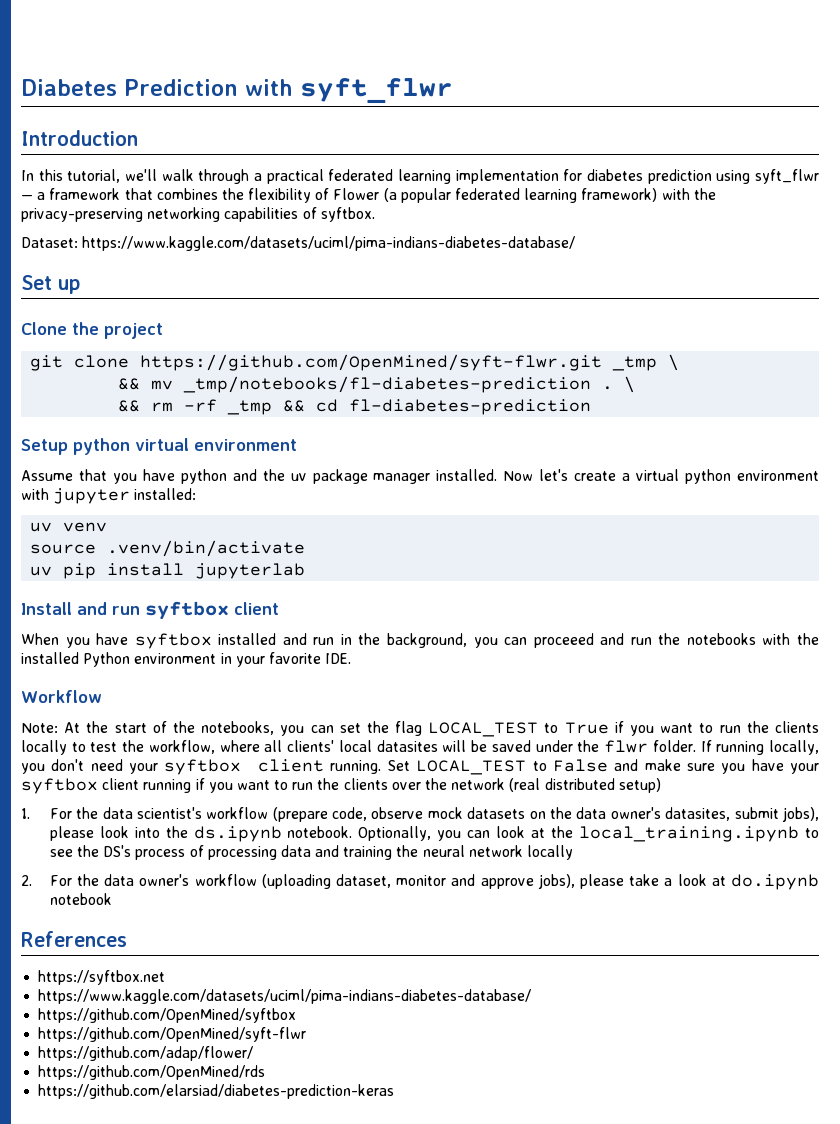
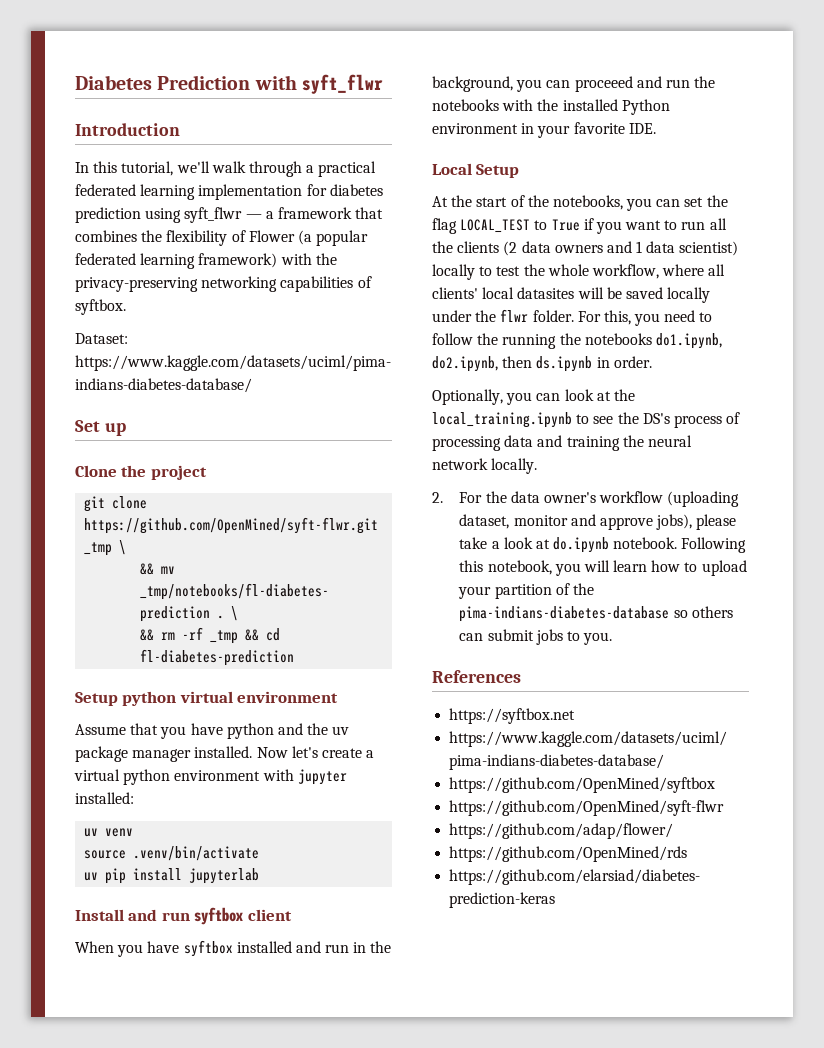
- Workflow
- Note: At the start of the notebooks, you can set the flag LOCAL_TEST to True if you want to run the clients locally to test the workflow, where all clients' local datasites will be saved under the flwr folder.
+ Local Setup
+ At the start of the notebooks, you can set the flag LOCAL_TEST to True if you want to run all the clients (2 data owners and 1 data scientist) locally to test the whole workflow, where all clients' local datasites will be saved locally under the flwr folder.
- If running locally, you don't need your syftbox client running. Set LOCAL_TEST to False and make sure you have your syftbox client running if you want to run the clients over the network (real distributed setup)
- 1. For the data scientist's workflow (prepare code, observe mock datasets on the data owner's datasites, submit jobs), please look into the ds.ipynb notebook. Optionally, you can look at the local_training.ipynb to see the DS's process of processing data and training the neural network locally
+ For this, you need to follow the running the notebooks do1.ipynb, do2.ipynb, then ds.ipynb in order.
+ Optionally, you can look at the local_training.ipynb to see the DS's process of processing data and training the neural network locally.
- 2. For the data owner's workflow (uploading dataset, monitor and approve jobs), please take a look at do.ipynb notebook
+ 2. For the data owner's workflow (uploading dataset, monitor and approve jobs), please take a look at do.ipynb notebook. Following this notebook, you will learn how to upload your partition of the pima-indians-diabetes-database so others can submit jobs to you.

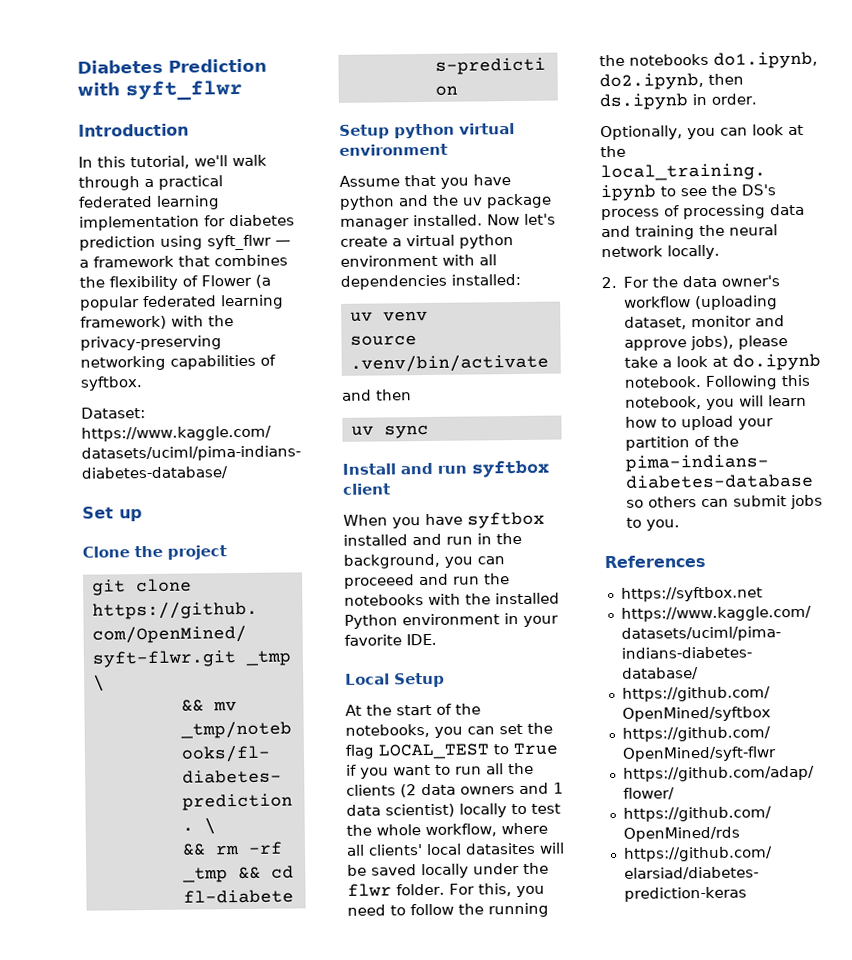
- Now let's create a virtual python environment with jupyter installed:
+ Now let's create a virtual python environment with all dependencies installed:
- uv pip install jupyterlab
+ and then
+ uv sync

